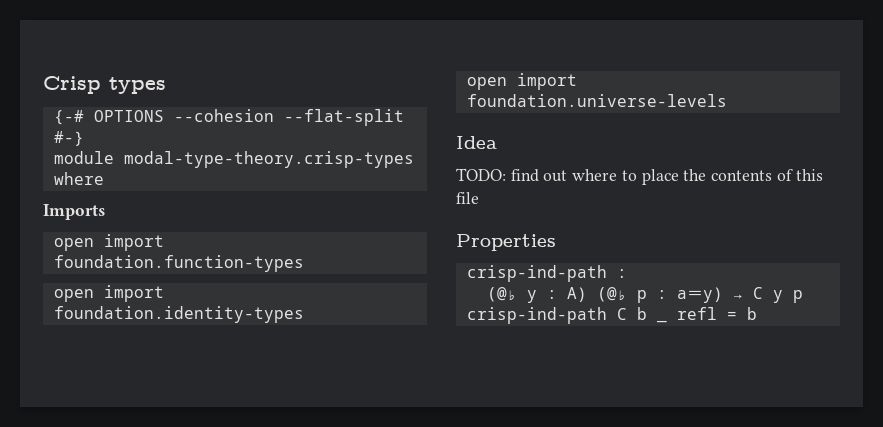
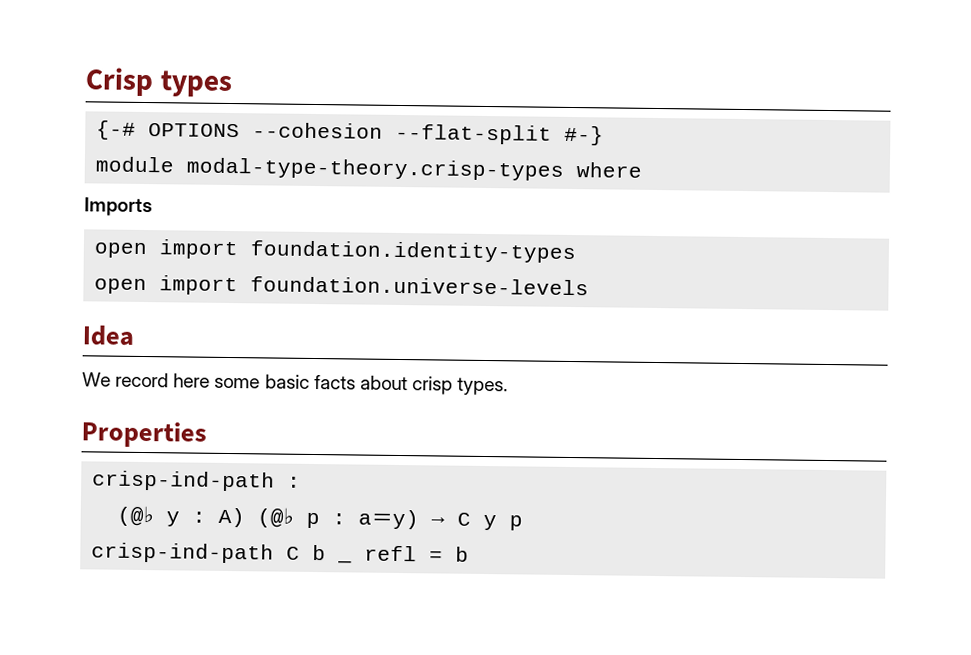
- open import foundation.function-types
- TODO: find out where to place the contents of this file
+ We record here some basic facts about crisp types.

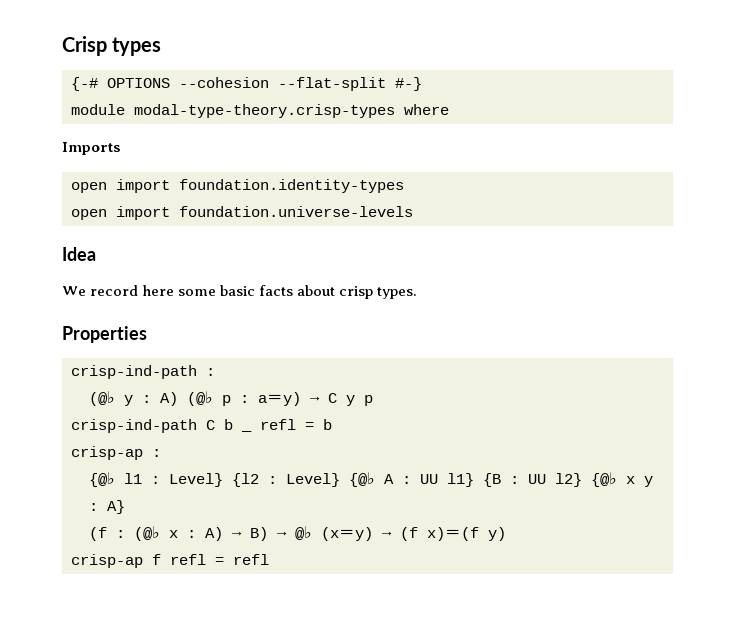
+ crisp-ap :
+ {@♭ l1 : Level} {l2 : Level} {@♭ A : UU l1} {B : UU l2} {@♭ x y : A}
+ (f : (@♭ x : A) → B) → @♭ (x＝y) → (f x)＝(f y)
+ crisp-ap f refl = refl

